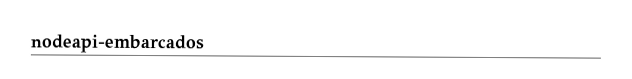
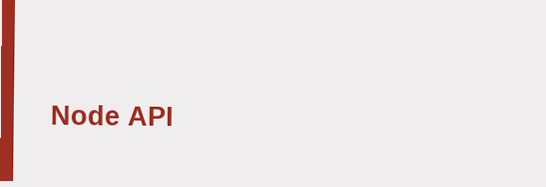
- nodeapi-embarcados
+ Node API

